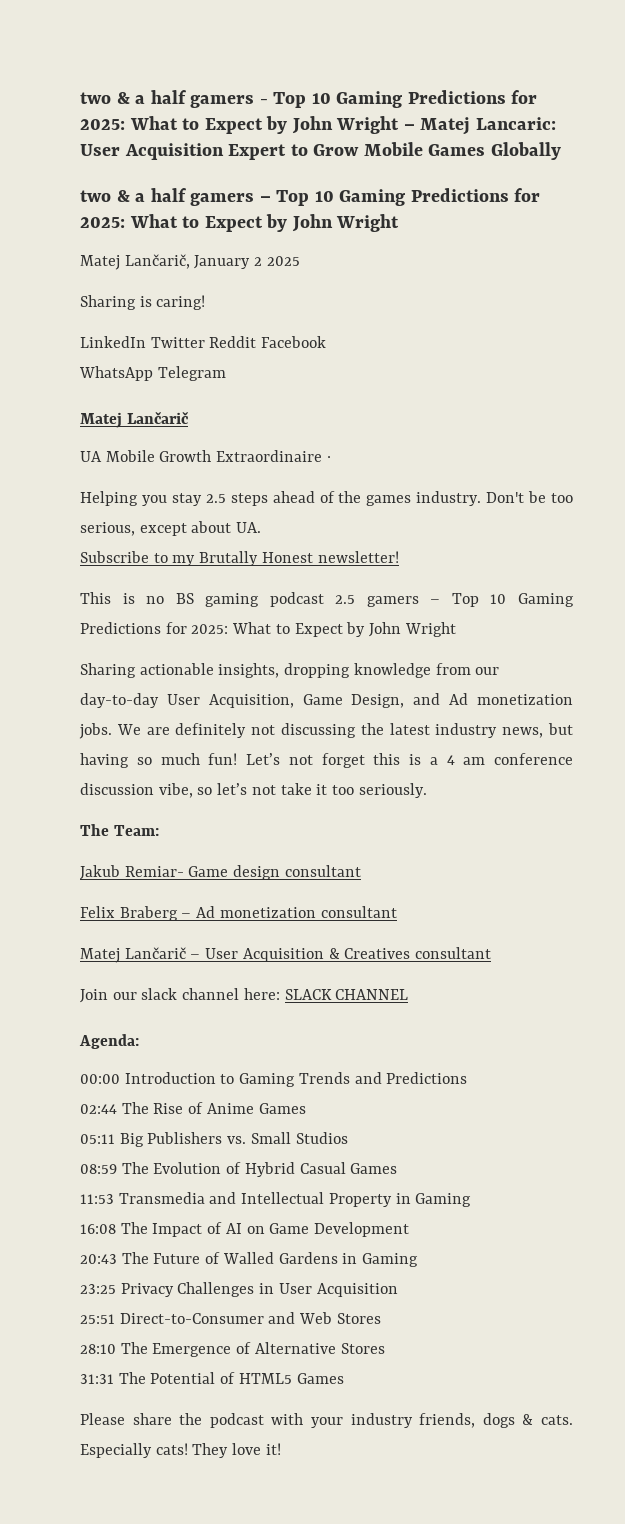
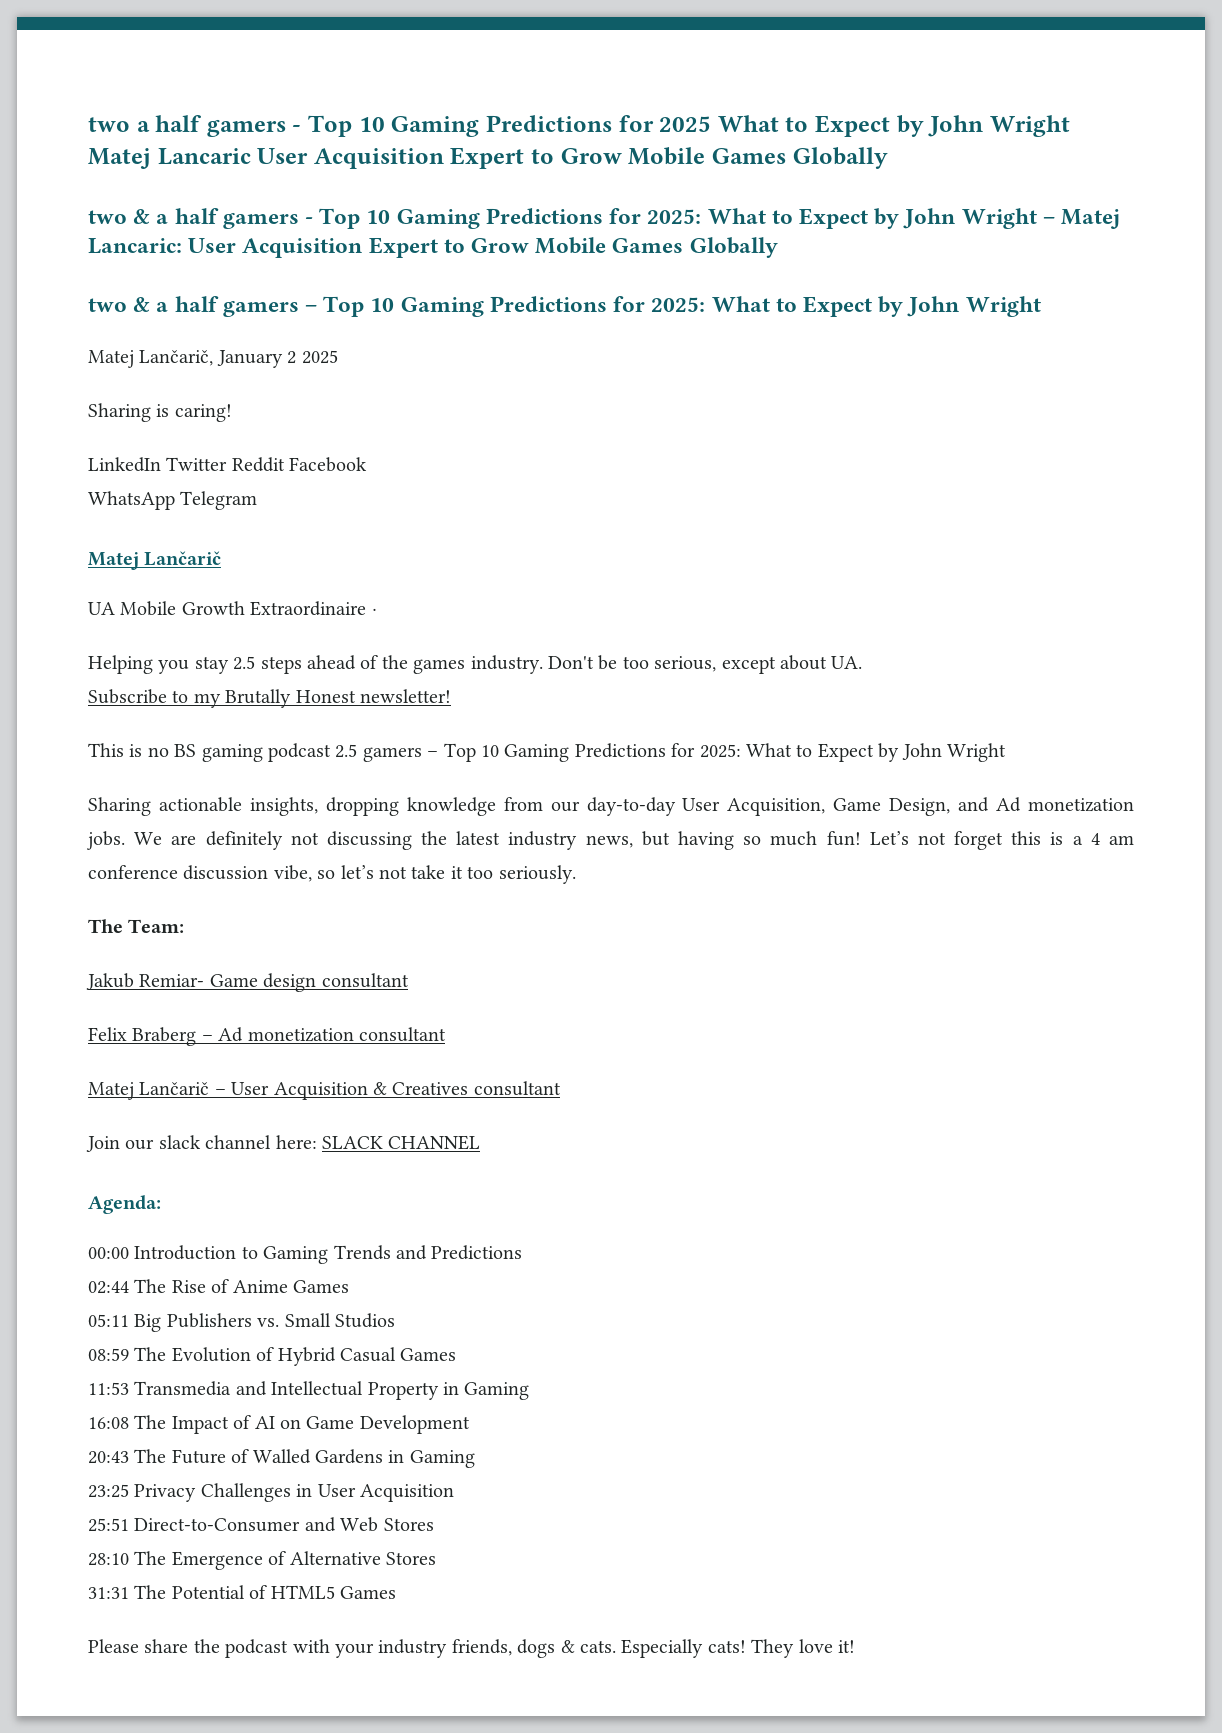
+ two a half gamers - Top 10 Gaming Predictions for 2025 What to Expect by John Wright Matej Lancaric User Acquisition Expert to Grow Mobile Games Globally

